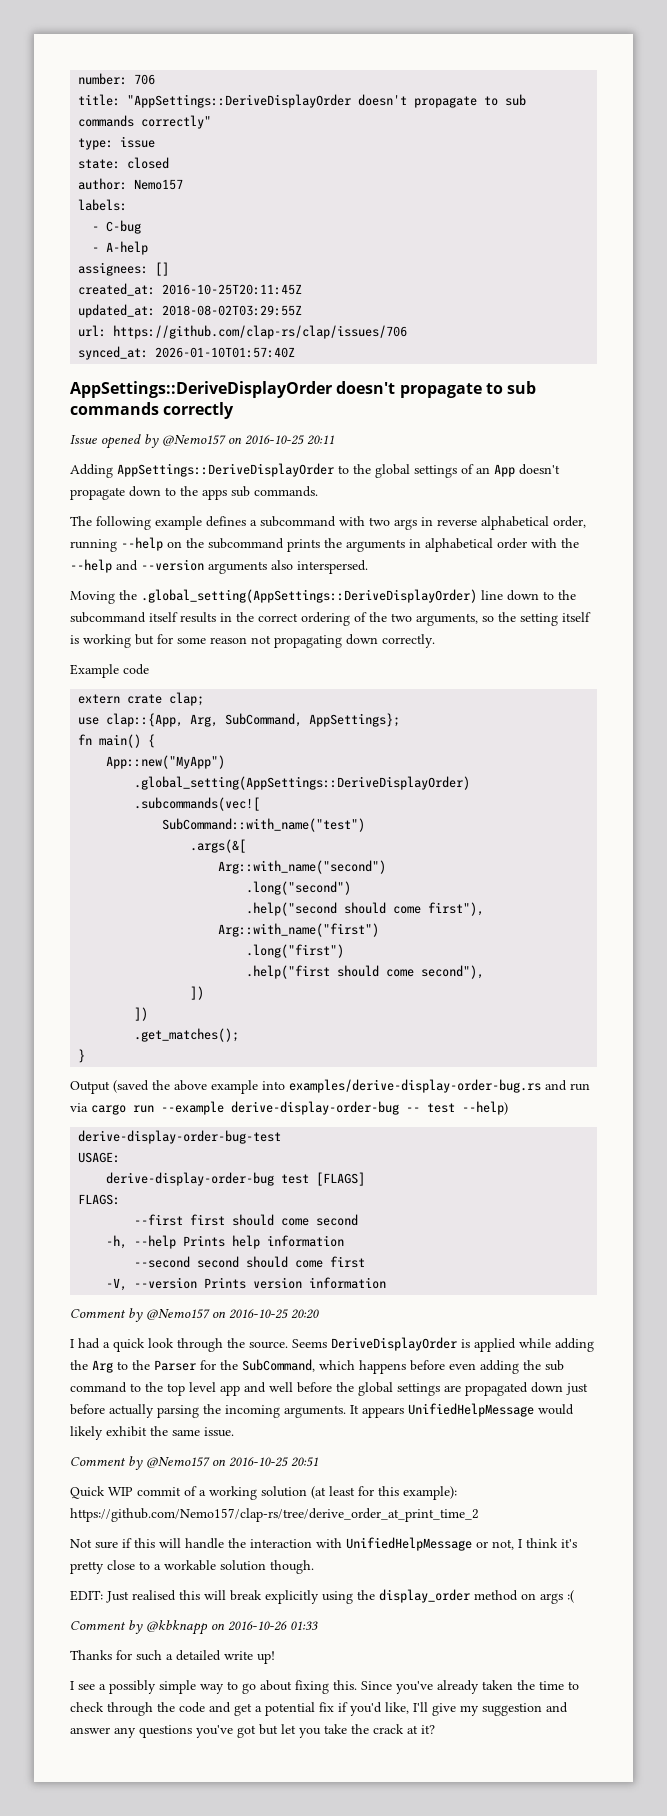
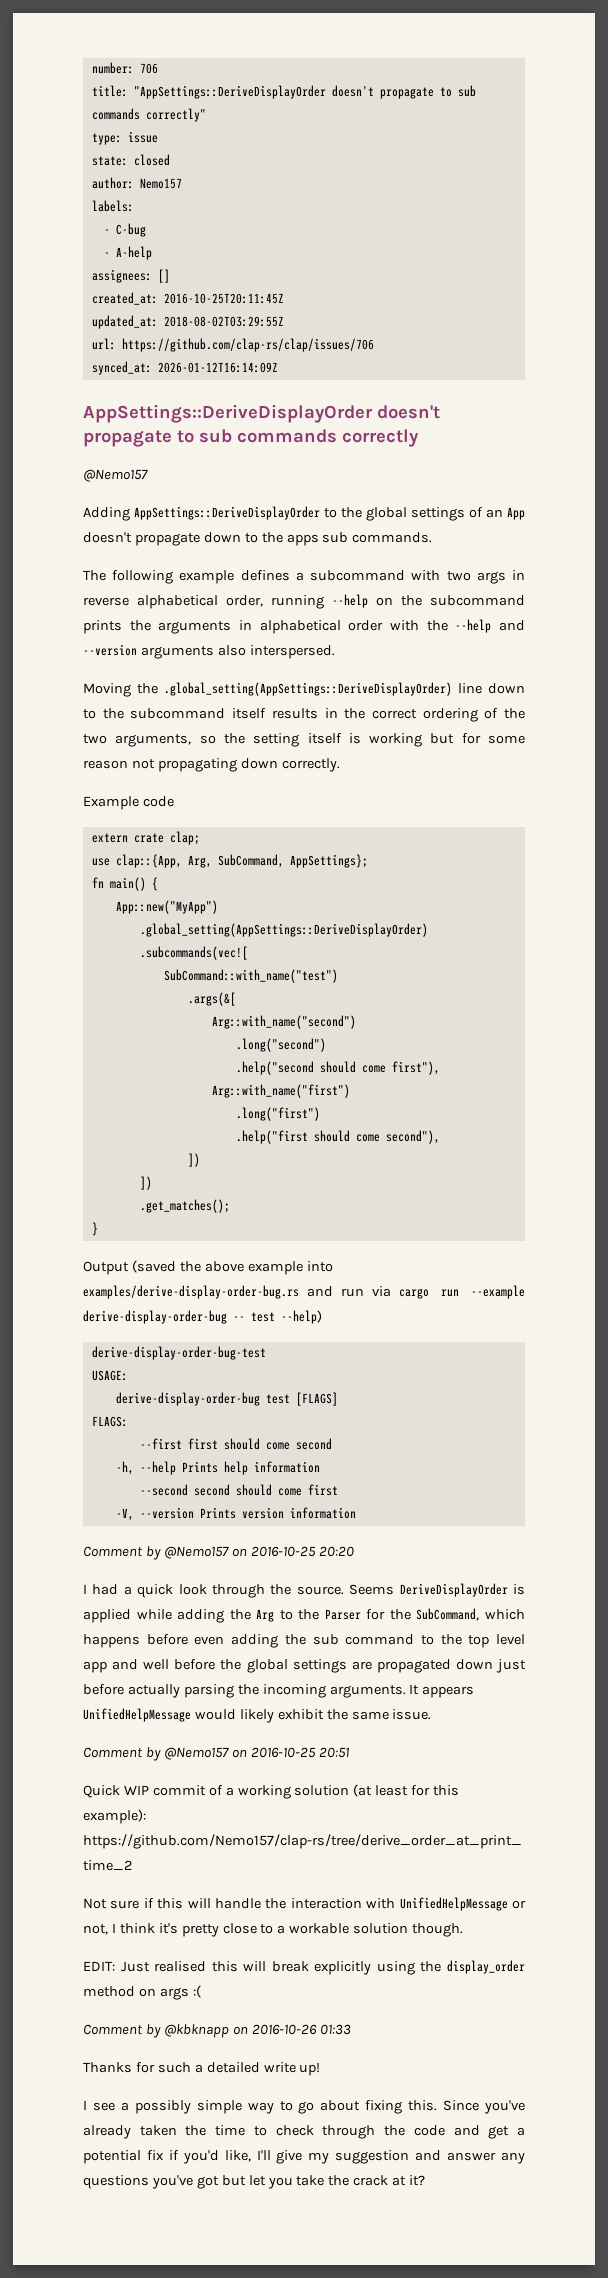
- synced_at: 2026-01-10T01:57:40Z
+ synced_at: 2026-01-12T16:14:09Z
  AppSettings::DeriveDisplayOrder doesn't propagate to sub commands correctly
- Issue opened by @Nemo157 on 2016-10-25 20:11
+ @Nemo157

